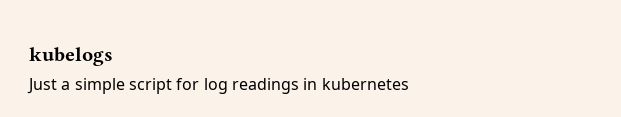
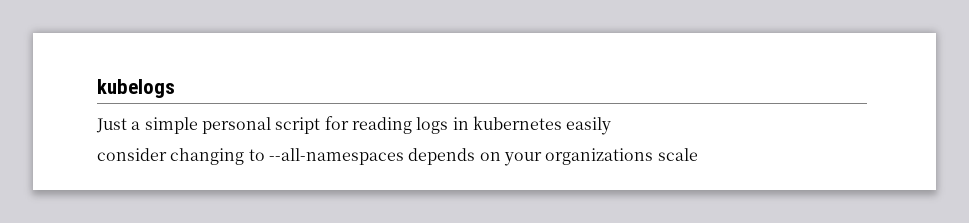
- Just a simple script for log readings in kubernetes
+ Just a simple personal script for reading logs in kubernetes easily
+ consider changing to --all-namespaces depends on your organizations scale

